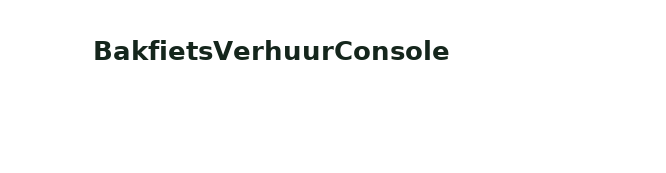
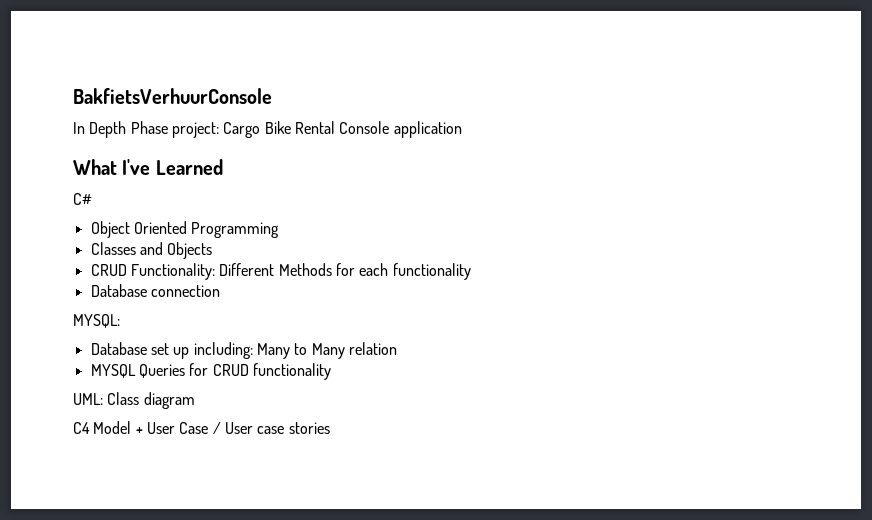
+ In Depth Phase project: Cargo Bike Rental Console application
+ What I've Learned
+ C#
+ Object Oriented Programming
+ Classes and Objects
+ CRUD Functionality: Different Methods for each functionality
+ Database connection
+ MYSQL:
+ Database set up including: Many to Many relation
+ MYSQL Queries for CRUD functionality
+ UML: Class diagram
+ C4 Model + User Case / User case stories

